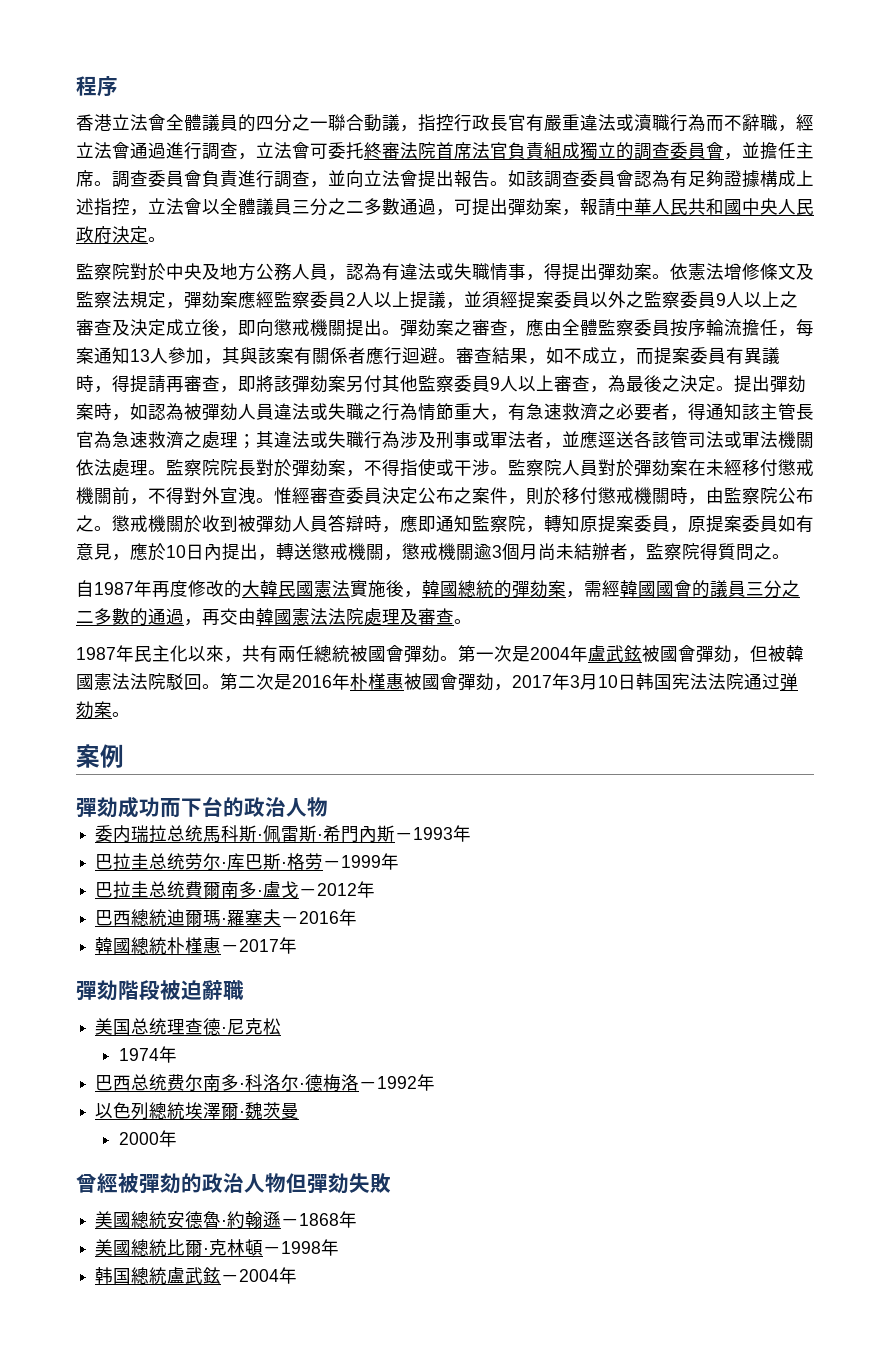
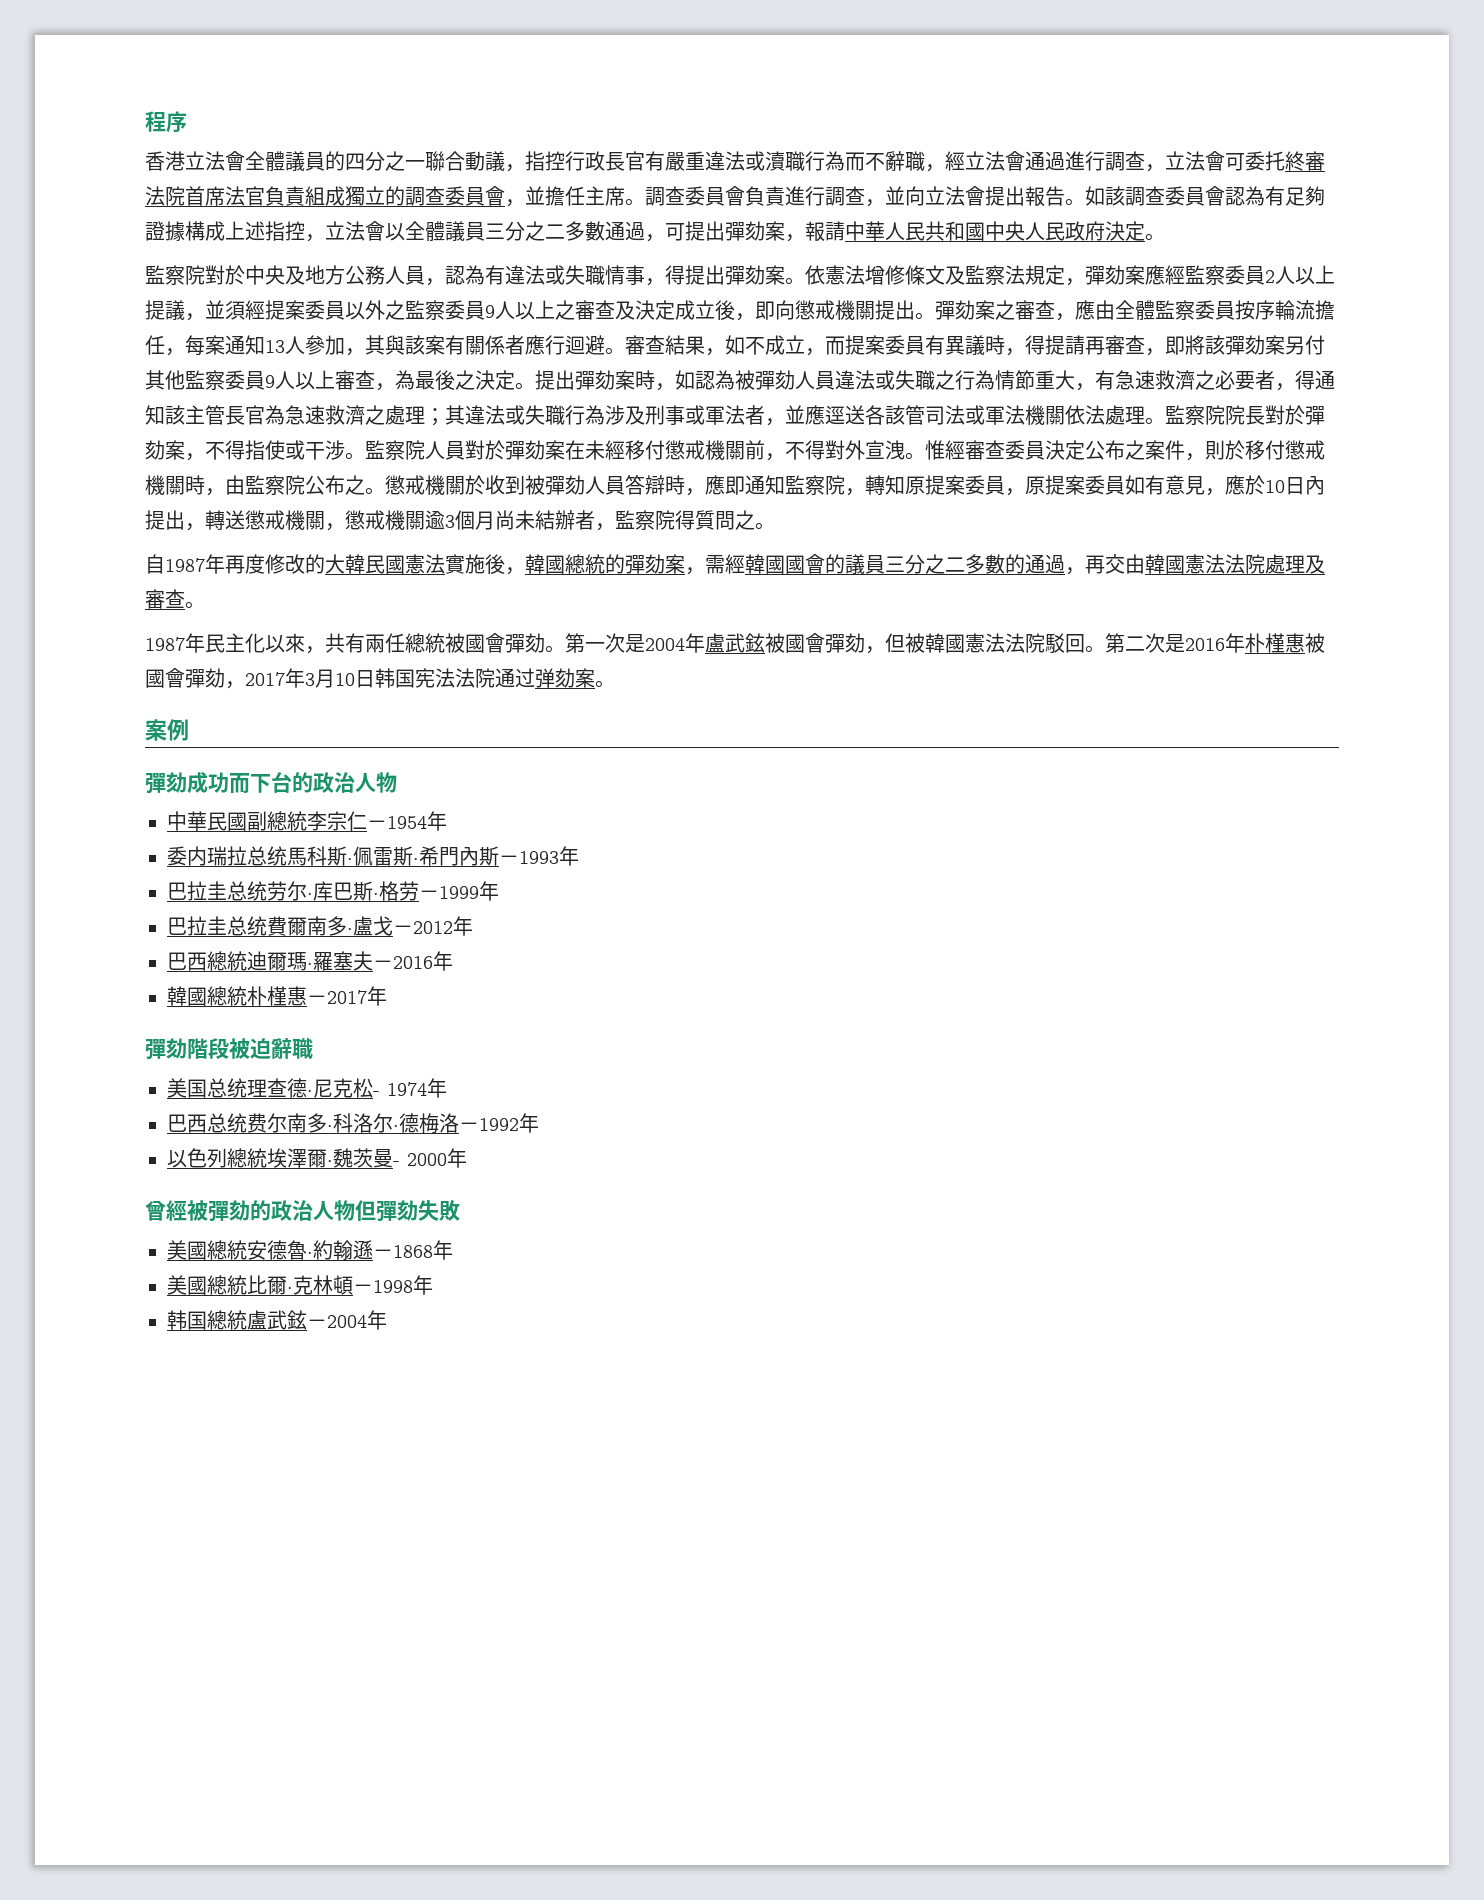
+ 中華民國副總統李宗仁－1954年
- 美国总统理查德·尼克松
- 1974年
+ 美国总统理查德·尼克松- 1974年
- 以色列總統埃澤爾·魏茨曼
- 2000年
+ 以色列總統埃澤爾·魏茨曼- 2000年

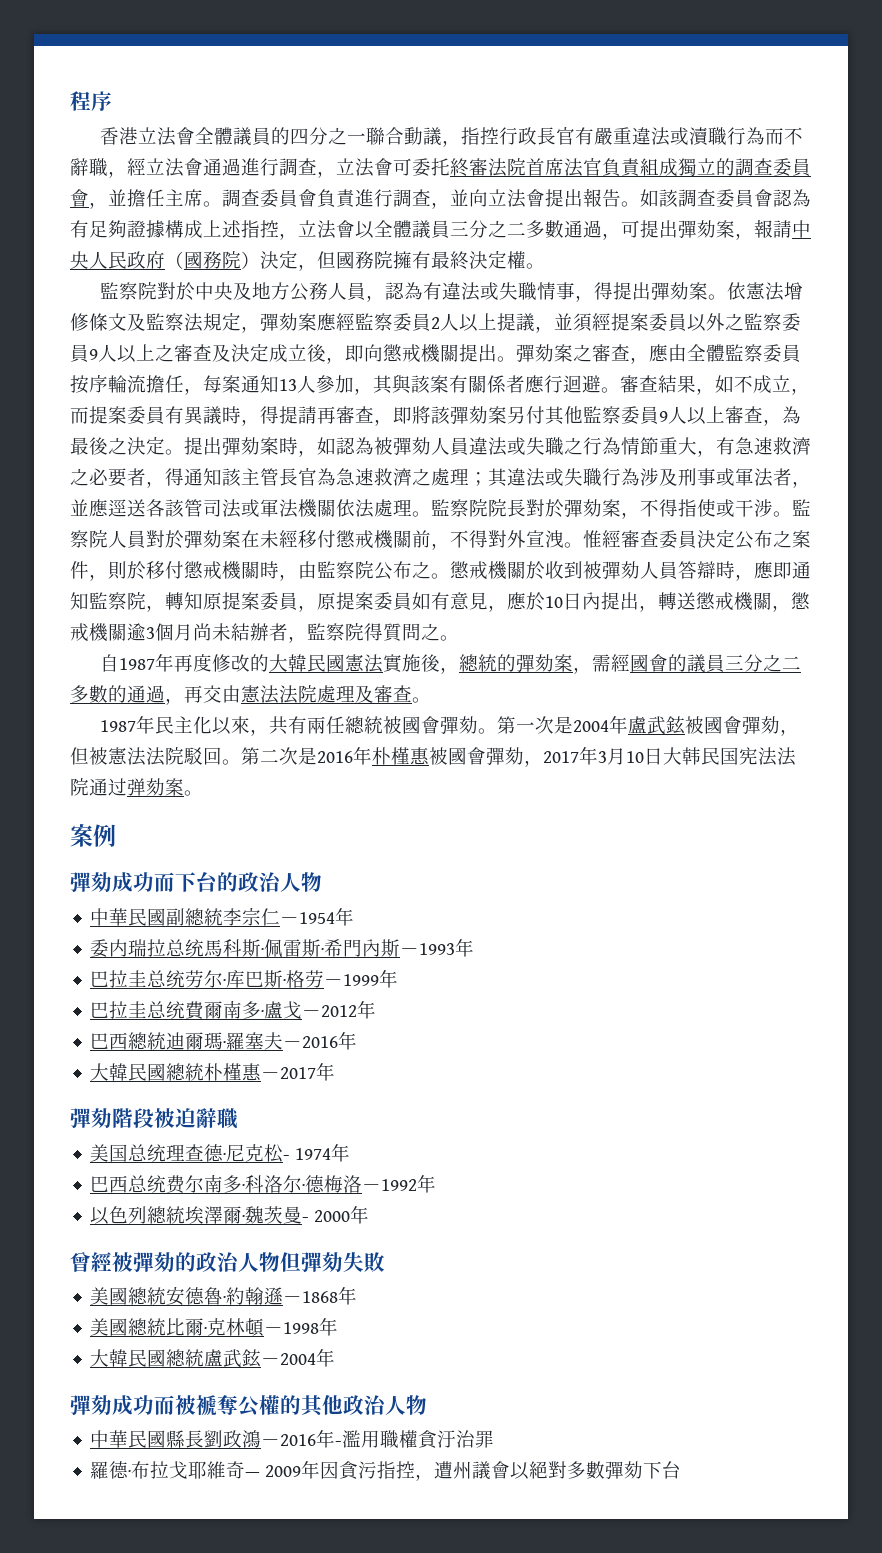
- 如該調查委員會認為有足夠證據構成上述指控，立法會以全體議員三分之二多數通過，可提出彈劾案，報請中華人民共和國中央人民政府決定。
+ 如該調查委員會認為有足夠證據構成上述指控，立法會以全體議員三分之二多數通過，可提出彈劾案，報請中央人民政府（國務院）決定，但國務院擁有最終決定權。
- 自1987年再度修改的大韓民國憲法實施後，韓國總統的彈劾案，需經韓國國會的議員三分之二多數的通過，再交由韓國憲法法院處理及審查。
+ 自1987年再度修改的大韓民國憲法實施後，總統的彈劾案，需經國會的議員三分之二多數的通過，再交由憲法法院處理及審查。
- 第一次是2004年盧武鉉被國會彈劾，但被韓國憲法法院駁回。
+ 第一次是2004年盧武鉉被國會彈劾，但被憲法法院駁回。
- 第二次是2016年朴槿惠被國會彈劾，2017年3月10日韩国宪法法院通过弹劾案。
+ 第二次是2016年朴槿惠被國會彈劾，2017年3月10日大韩民国宪法法院通过弹劾案。
- 韓國總統朴槿惠－2017年
+ 大韓民國總統朴槿惠－2017年
- 韩国總統盧武鉉－2004年
+ 大韓民國總統盧武鉉－2004年
+ 彈劾成功而被褫奪公權的其他政治人物
+ 中華民國縣長劉政鴻－2016年-濫用職權貪汙治罪
+ 羅德·布拉戈耶維奇— 2009年因貪污指控，遭州議會以絕對多數彈劾下台

